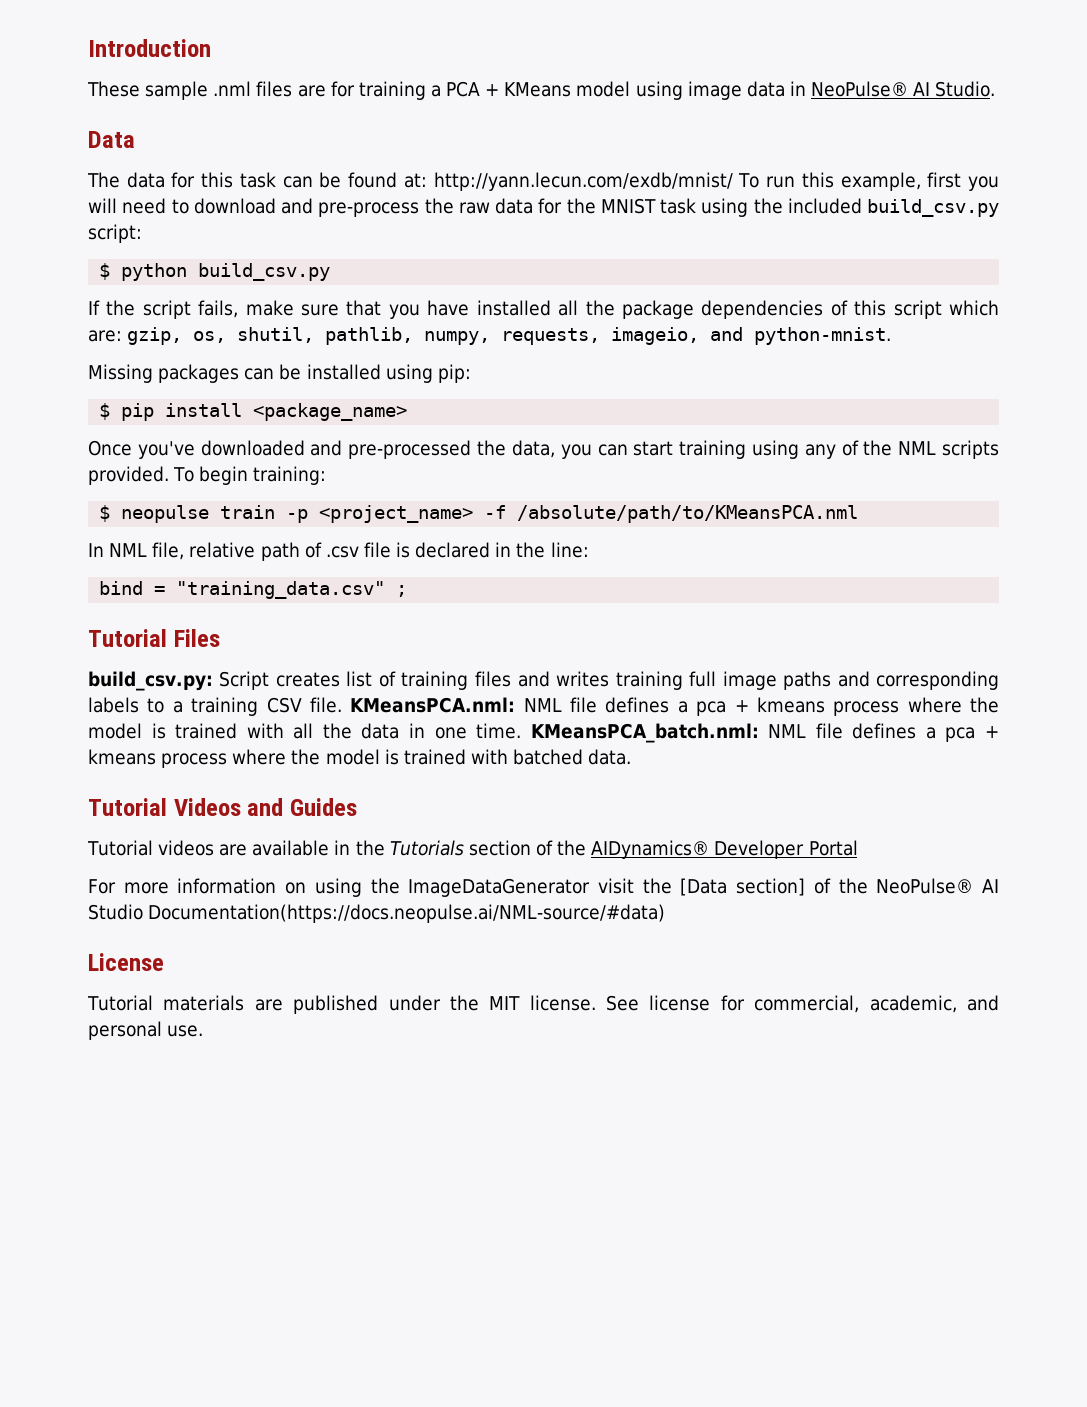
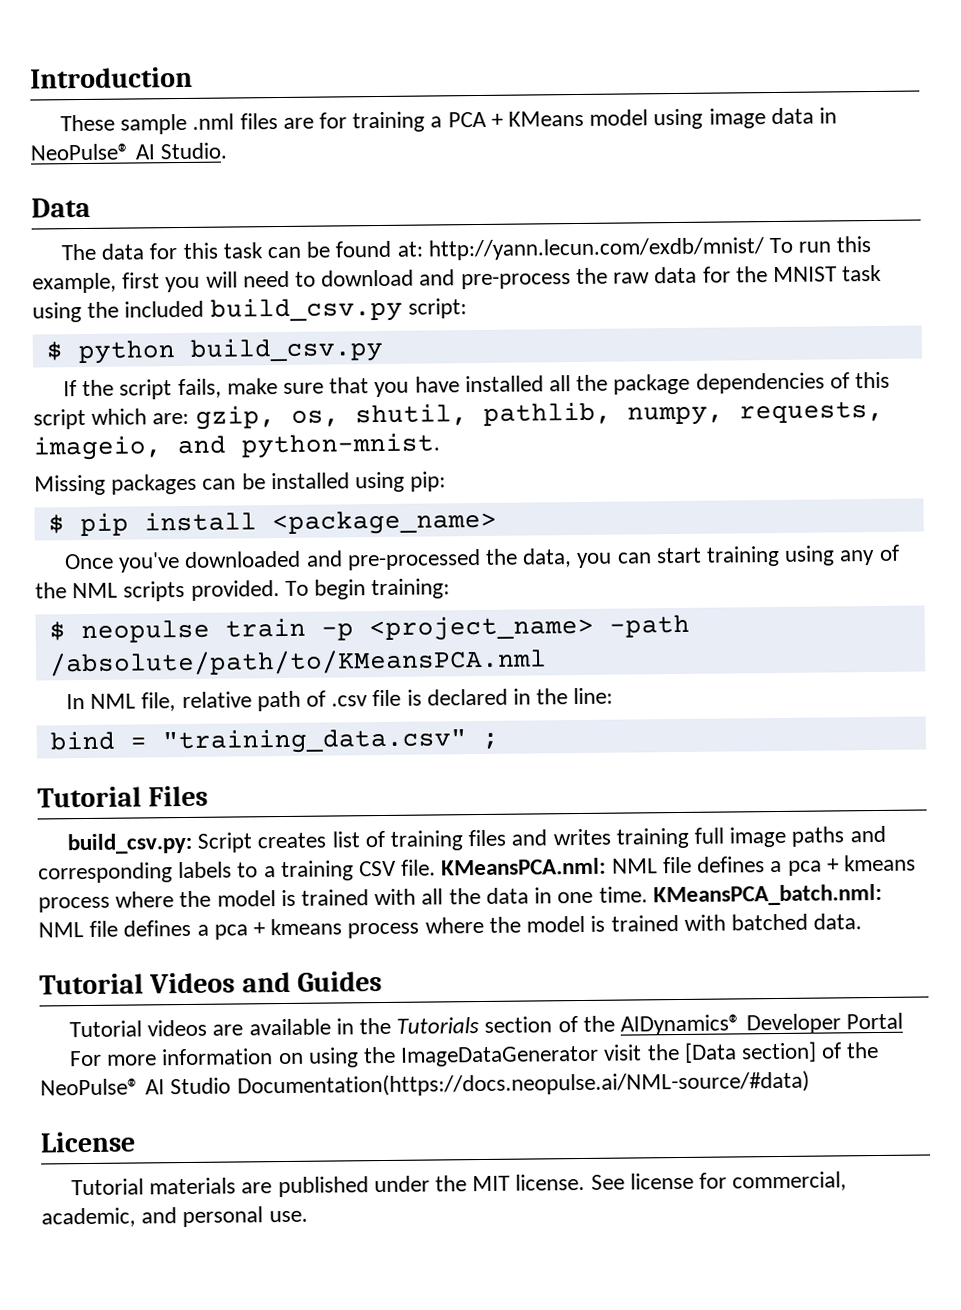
- $ neopulse train -p <project_name> -f /absolute/path/to/KMeansPCA.nml
+ $ neopulse train -p <project_name> -path /absolute/path/to/KMeansPCA.nml

